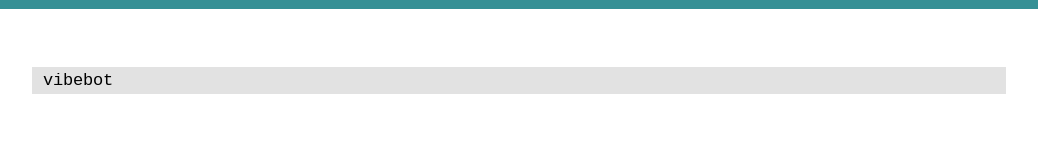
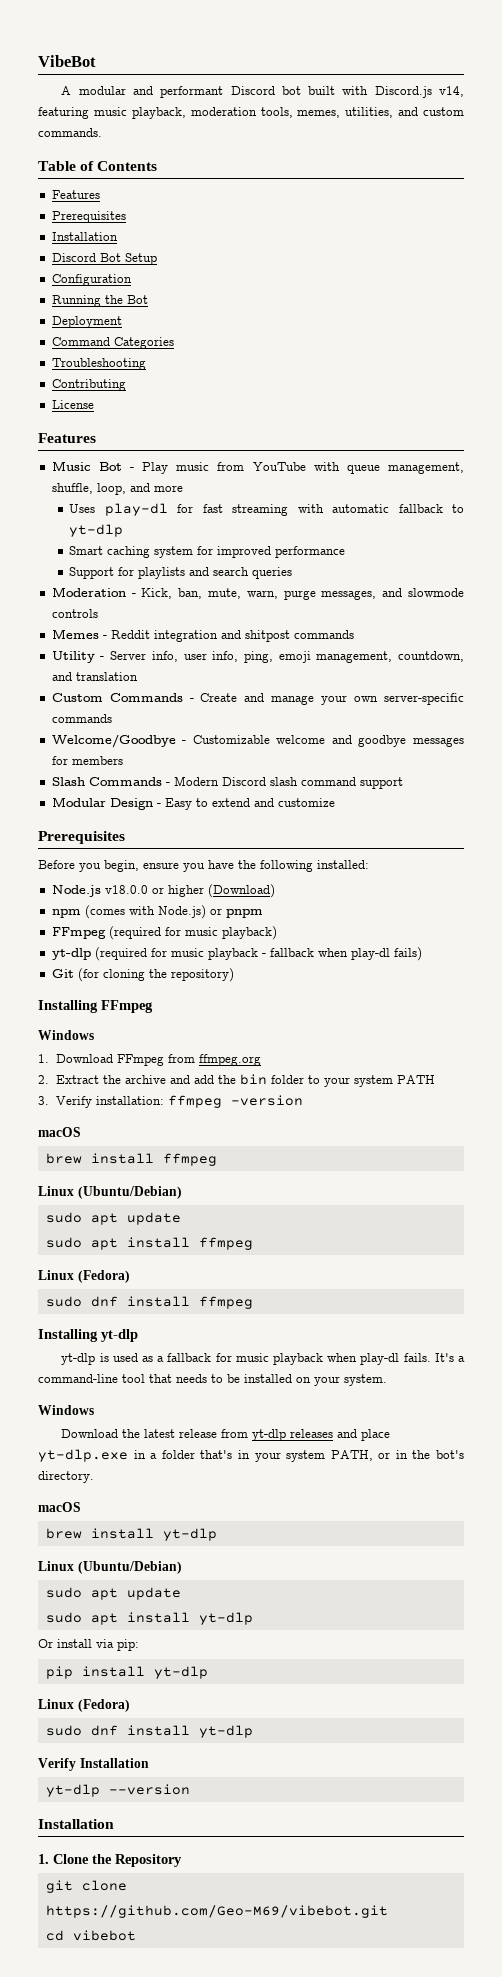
- vibebot
+ VibeBot
+ A modular and performant Discord bot built with Discord.js v14, featuring music playback, moderation tools, memes, utilities, and custom commands.
+ Table of Contents
+ Features
+ Prerequisites
+ Installation
+ Discord Bot Setup
+ Configuration
+ Running the Bot
+ Deployment
+ Command Categories
+ Troubleshooting
+ Contributing
+ License
+ Features
+ Music Bot - Play music from YouTube with queue management, shuffle, loop, and more
+ Uses play-dl for fast streaming with automatic fallback to yt-dlp
+ Smart caching system for improved performance
+ Support for playlists and search queries
+ Moderation - Kick, ban, mute, warn, purge messages, and slowmode controls
+ Memes - Reddit integration and shitpost commands
+ Utility - Server info, user info, ping, emoji management, countdown, and translation
+ Custom Commands - Create and manage your own server-specific commands
+ Welcome/Goodbye - Customizable welcome and goodbye messages for members
+ Slash Commands - Modern Discord slash command support
+ Modular Design - Easy to extend and customize
+ Prerequisites
+ Before you begin, ensure you have the following installed:
+ Node.js v18.0.0 or higher (Download)
+ npm (comes with Node.js) or pnpm
+ FFmpeg (required for music playback)
+ yt-dlp (required for music playback - fallback when play-dl fails)
+ Git (for cloning the repository)
+ Installing FFmpeg
+ Windows
+ 1. Download FFmpeg from ffmpeg.org
+ 2. Extract the archive and add the bin folder to your system PATH
+ 3. Verify installation: ffmpeg -version
+ macOS
+ brew install ffmpeg
+ Linux (Ubuntu/Debian)
+ sudo apt update
+ sudo apt install ffmpeg
+ Linux (Fedora)
+ sudo dnf install ffmpeg
+ Installing yt-dlp
+ yt-dlp is used as a fallback for music playback when play-dl fails. It's a command-line tool that needs to be installed on your system.
+ Windows
+ Download the latest release from yt-dlp releases and place yt-dlp.exe in a folder that's in your system PATH, or in the bot's directory.
+ macOS
+ brew install yt-dlp
+ Linux (Ubuntu/Debian)
+ sudo apt update
+ sudo apt install yt-dlp
+ Or install via pip:
+ pip install yt-dlp
+ Linux (Fedora)
+ sudo dnf install yt-dlp
+ Verify Installation
+ yt-dlp --version
+ Installation
+ 1. Clone the Repository
+ git clone https://github.com/Geo-M69/vibebot.git
+ cd vibebot

